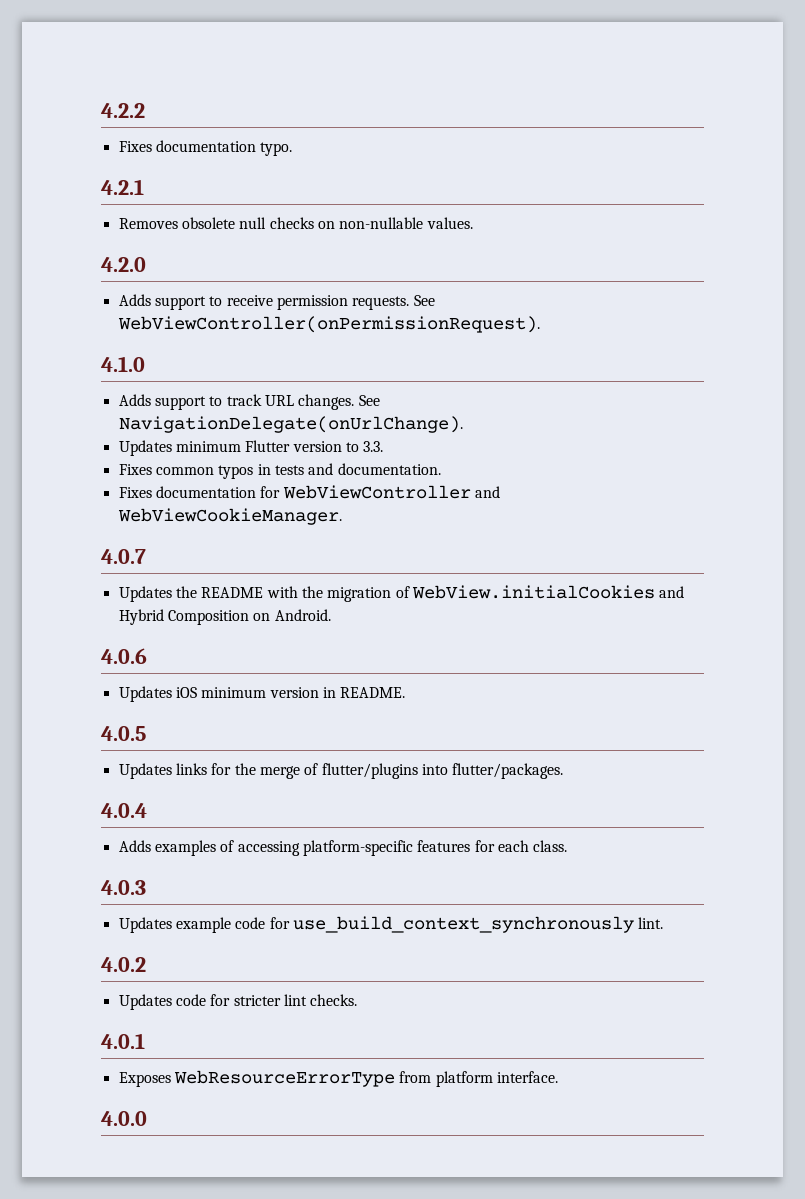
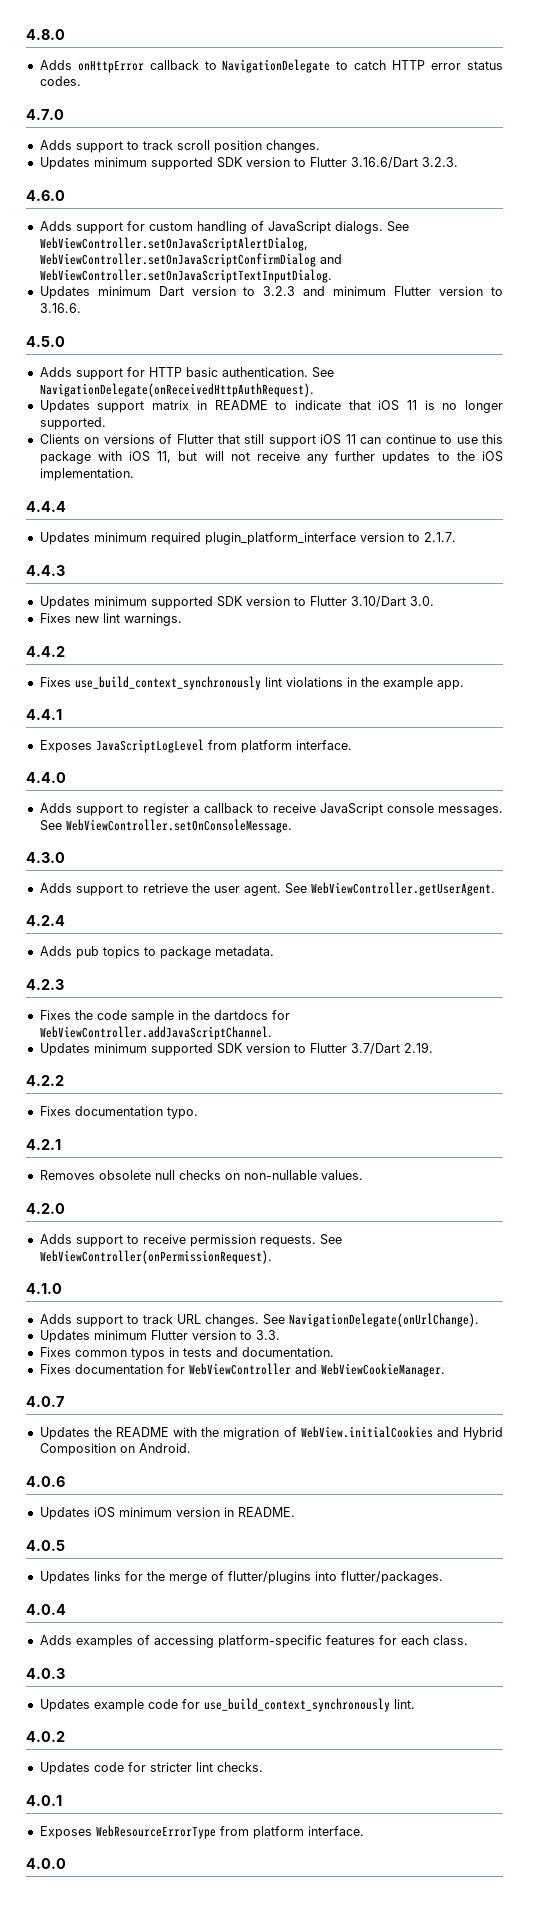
+ 4.8.0
+ Adds onHttpError callback to NavigationDelegate to catch HTTP error status codes.
+ 4.7.0
+ Adds support to track scroll position changes.
+ Updates minimum supported SDK version to Flutter 3.16.6/Dart 3.2.3.
+ 4.6.0
+ Adds support for custom handling of JavaScript dialogs. See WebViewController.setOnJavaScriptAlertDialog, WebViewController.setOnJavaScriptConfirmDialog and WebViewController.setOnJavaScriptTextInputDialog.
+ Updates minimum Dart version to 3.2.3 and minimum Flutter version to 3.16.6.
+ 4.5.0
+ Adds support for HTTP basic authentication. See NavigationDelegate(onReceivedHttpAuthRequest).
+ Updates support matrix in README to indicate that iOS 11 is no longer supported.
+ Clients on versions of Flutter that still support iOS 11 can continue to use this package with iOS 11, but will not receive any further updates to the iOS implementation.
+ 4.4.4
+ Updates minimum required plugin_platform_interface version to 2.1.7.
+ 4.4.3
+ Updates minimum supported SDK version to Flutter 3.10/Dart 3.0.
+ Fixes new lint warnings.
+ 4.4.2
+ Fixes use_build_context_synchronously lint violations in the example app.
+ 4.4.1
+ Exposes JavaScriptLogLevel from platform interface.
+ 4.4.0
+ Adds support to register a callback to receive JavaScript console messages. See WebViewController.setOnConsoleMessage.
+ 4.3.0
+ Adds support to retrieve the user agent. See WebViewController.getUserAgent.
+ 4.2.4
+ Adds pub topics to package metadata.
+ 4.2.3
+ Fixes the code sample in the dartdocs for WebViewController.addJavaScriptChannel.
+ Updates minimum supported SDK version to Flutter 3.7/Dart 2.19.

